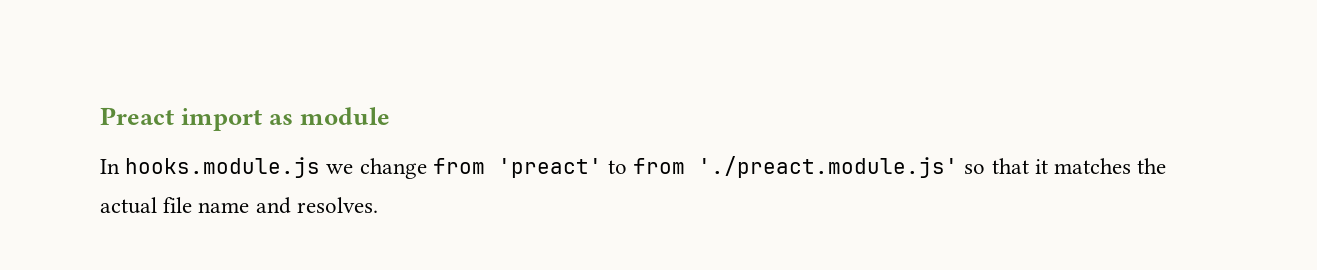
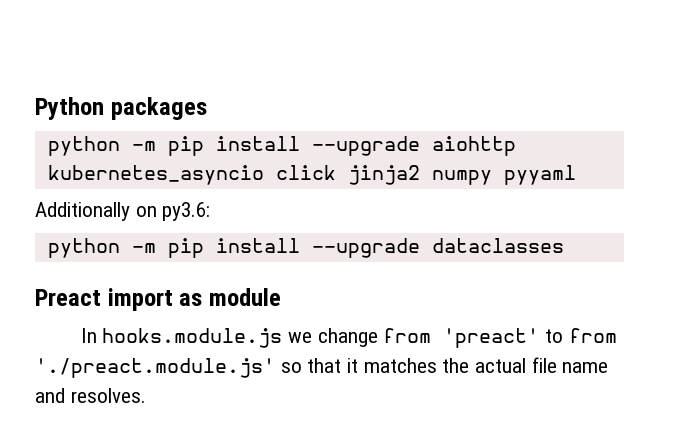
+ Python packages
+ python -m pip install --upgrade aiohttp kubernetes_asyncio click jinja2 numpy pyyaml
+ Additionally on py3.6:
+ python -m pip install --upgrade dataclasses

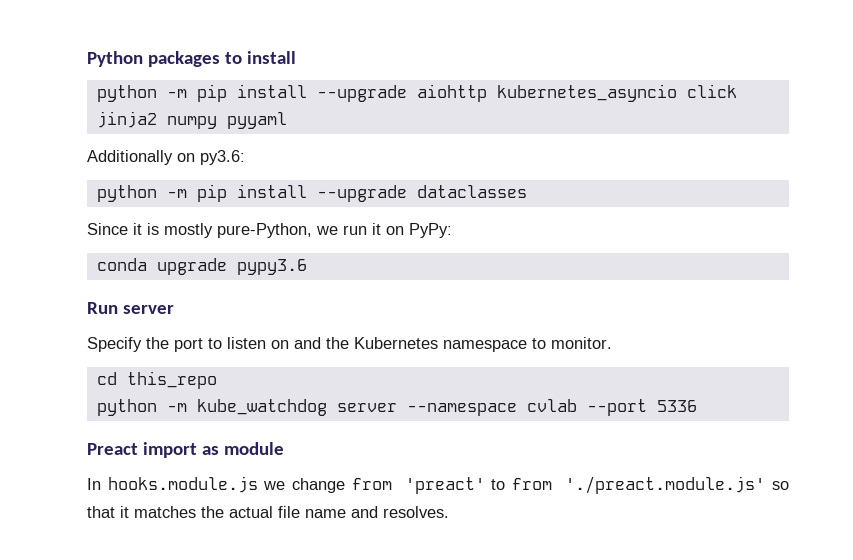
- Python packages
+ Python packages to install
+ Since it is mostly pure-Python, we run it on PyPy:
+ conda upgrade pypy3.6
+ Run server
+ Specify the port to listen on and the Kubernetes namespace to monitor.
+ cd this_repo
+ python -m kube_watchdog server --namespace cvlab --port 5336

